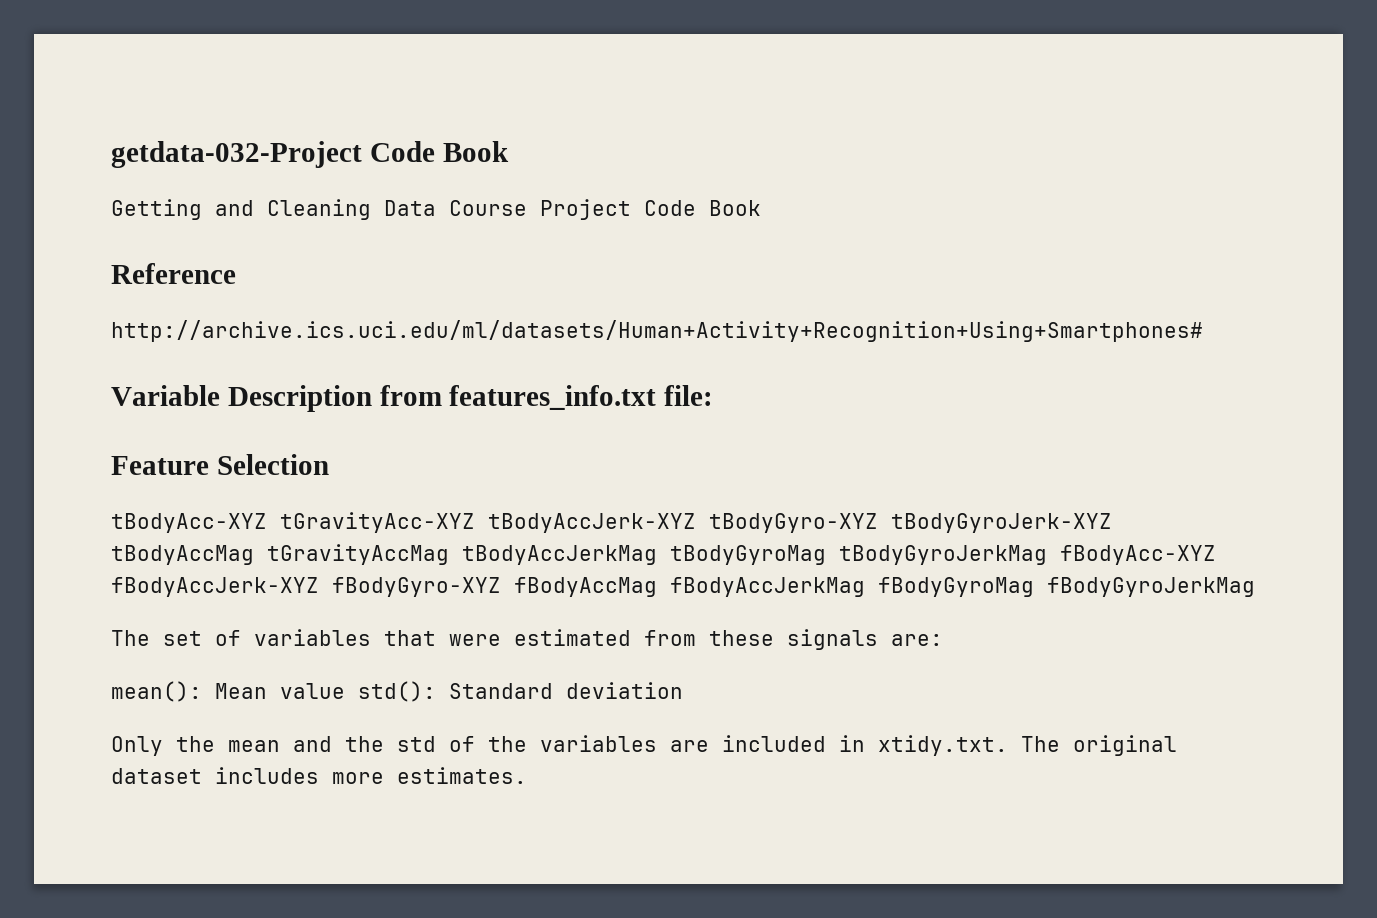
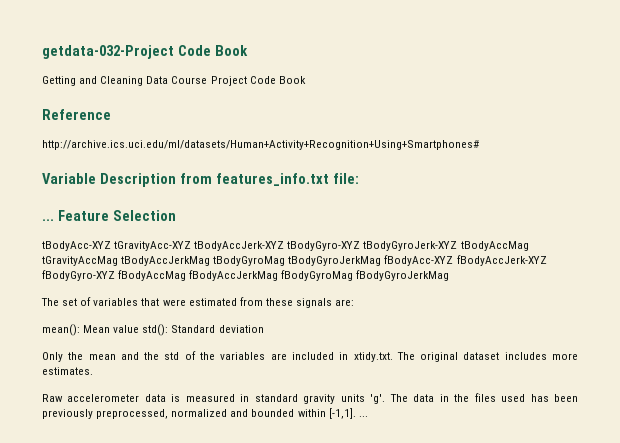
  Variable Description from features_info.txt file:
- Feature Selection
+ ... Feature Selection
+ Raw accelerometer data is measured in standard gravity units 'g'. The data in the files used has been previously preprocessed, normalized and bounded within [-1,1]. ...

